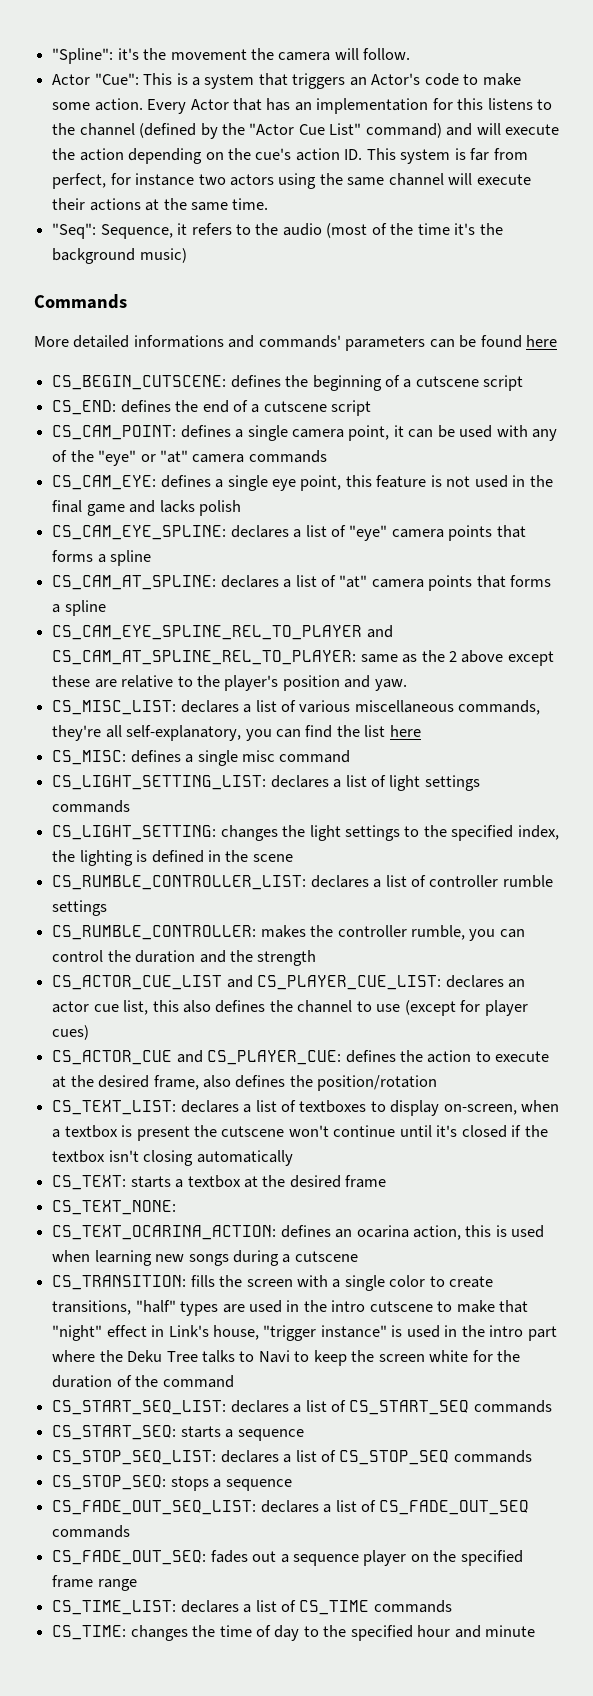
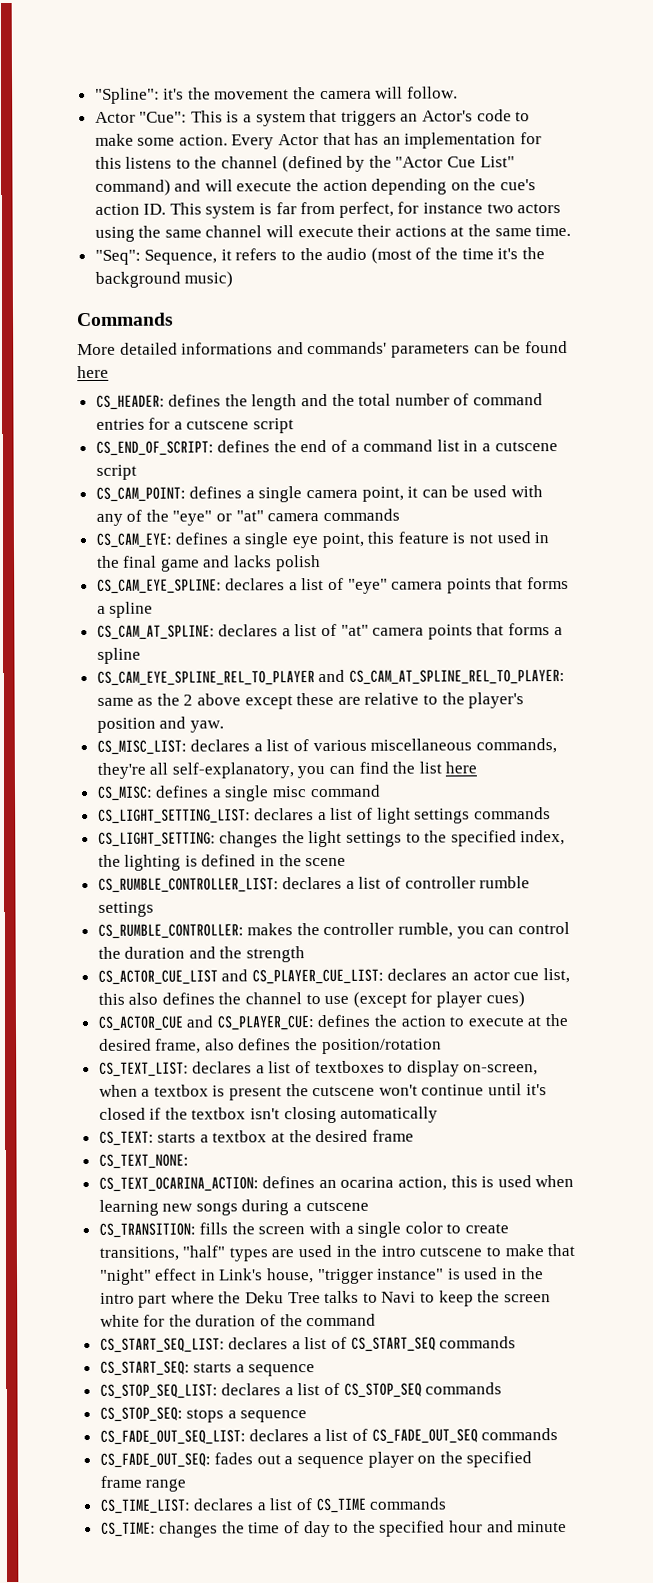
- CS_BEGIN_CUTSCENE: defines the beginning of a cutscene script
- CS_END: defines the end of a cutscene script
+ CS_HEADER: defines the length and the total number of command entries for a cutscene script
+ CS_END_OF_SCRIPT: defines the end of a command list in a cutscene script

